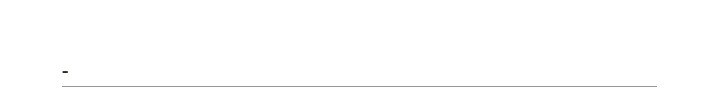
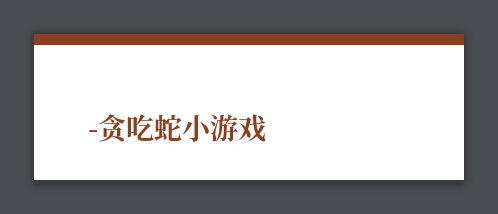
- -
+ -贪吃蛇小游戏

